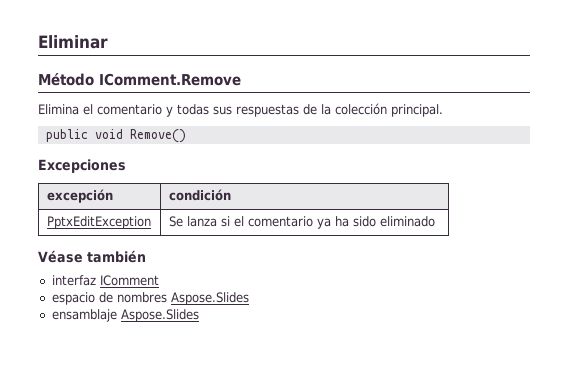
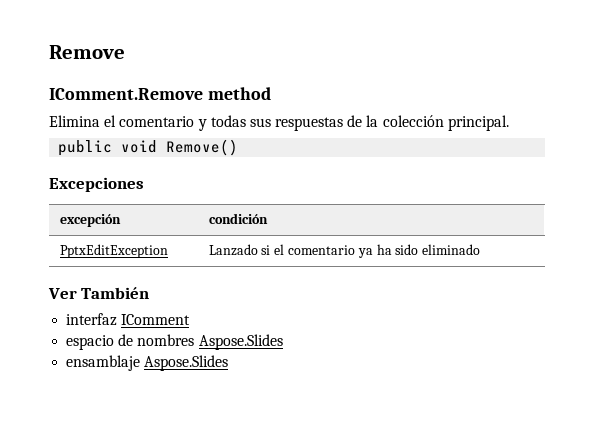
- Eliminar
- Método IComment.Remove
+ Remove
+ IComment.Remove method
- PptxEditException | Se lanza si el comentario ya ha sido eliminado
+ PptxEditException | Lanzado si el comentario ya ha sido eliminado
- Véase también
+ Ver También

